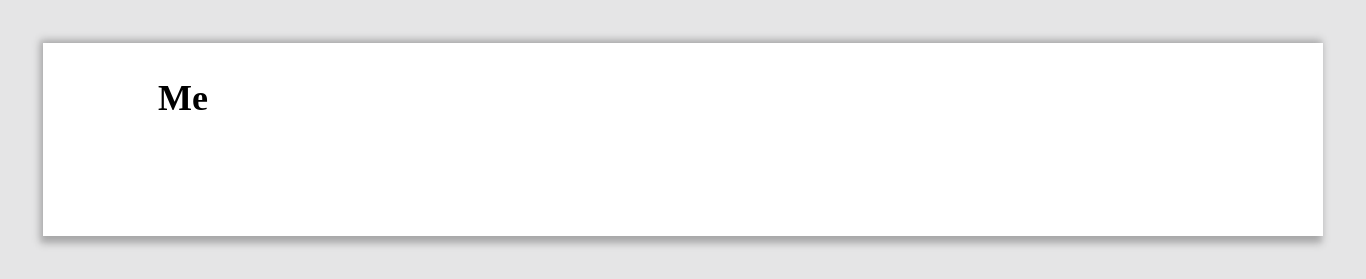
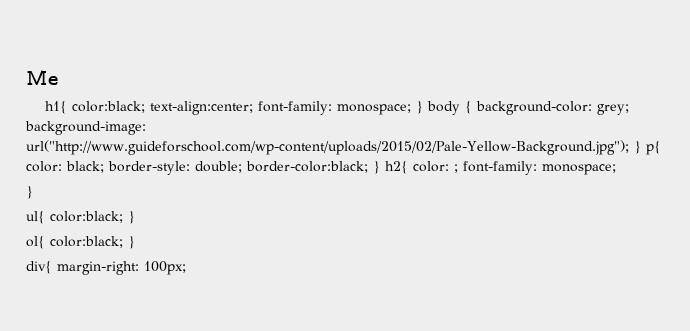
+ h1{ color:black; text-align:center; font-family: monospace; } body { background-color: grey; background-image: url("http://www.guideforschool.com/wp-content/uploads/2015/02/Pale-Yellow-Background.jpg"); } p{ color: black; border-style: double; border-color:black; } h2{ color: ; font-family: monospace;
+ }
+ ul{ color:black; }
+ ol{ color:black; }
+ div{ margin-right: 100px;

